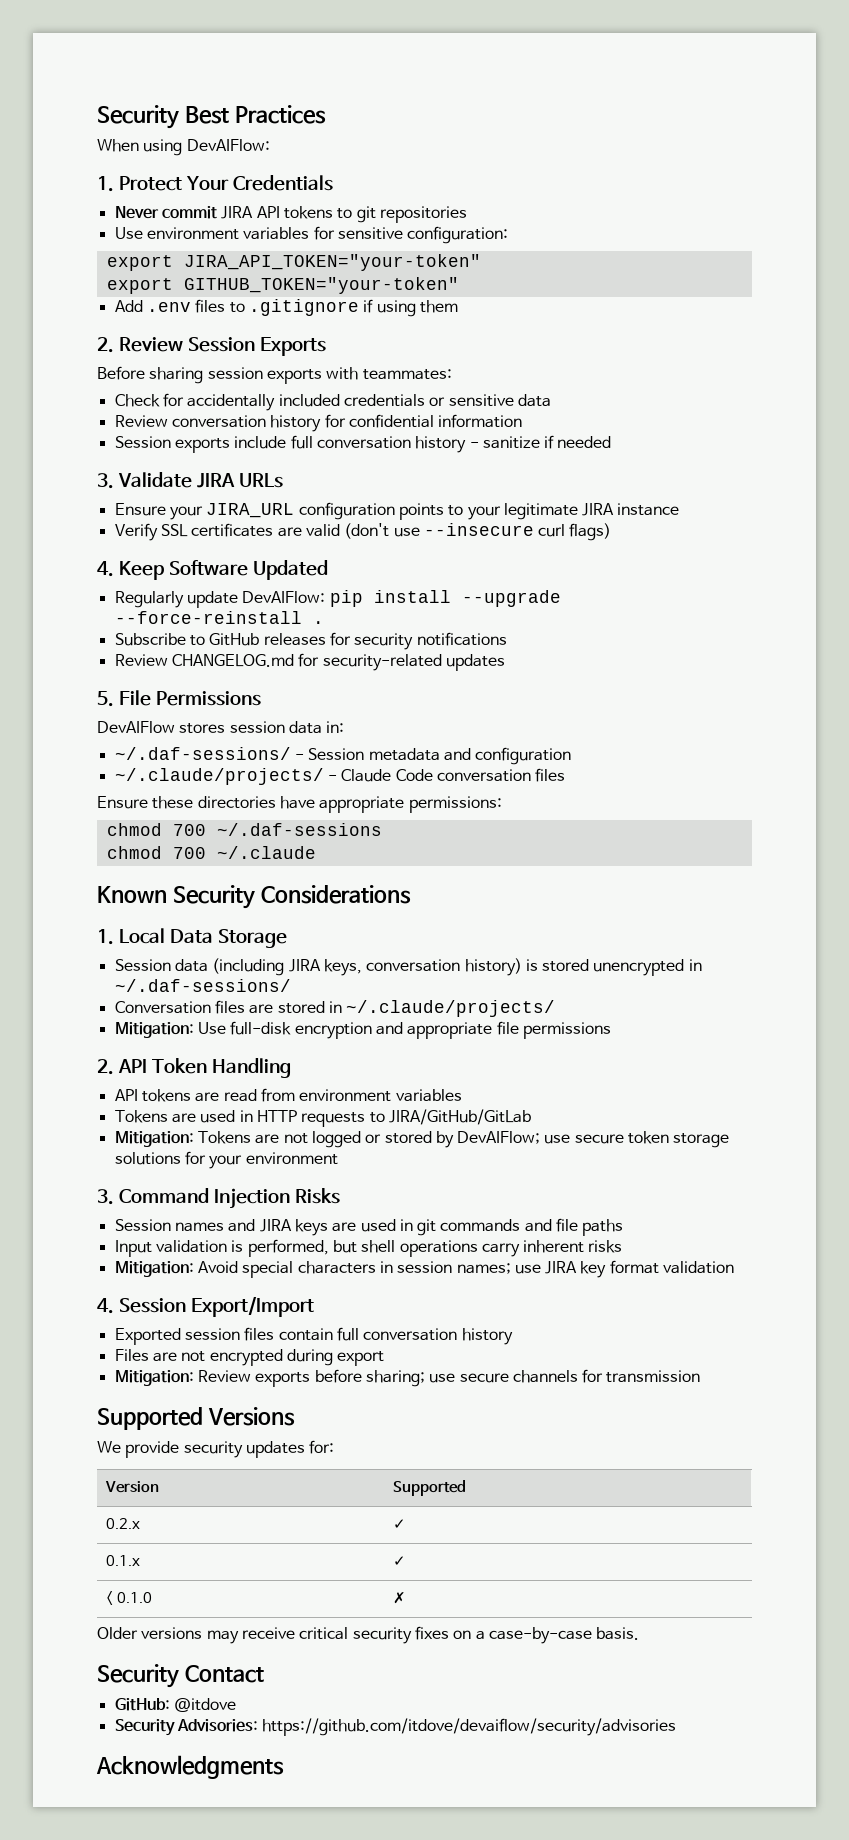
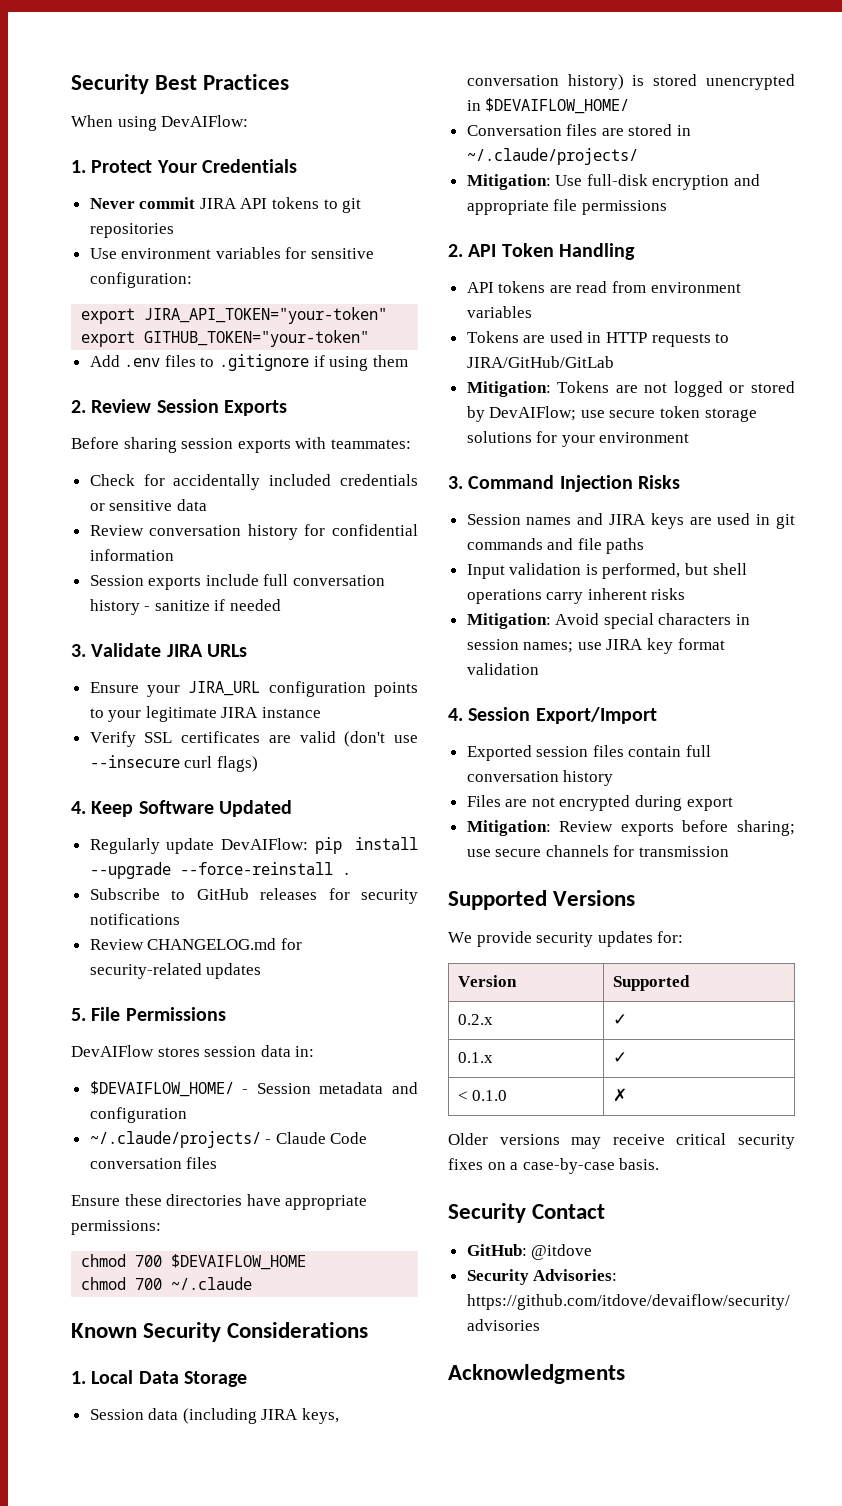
- ~/.daf-sessions/ - Session metadata and configuration
+ $DEVAIFLOW_HOME/ - Session metadata and configuration
- chmod 700 ~/.daf-sessions
+ chmod 700 $DEVAIFLOW_HOME
- Session data (including JIRA keys, conversation history) is stored unencrypted in ~/.daf-sessions/
+ Session data (including JIRA keys, conversation history) is stored unencrypted in $DEVAIFLOW_HOME/

